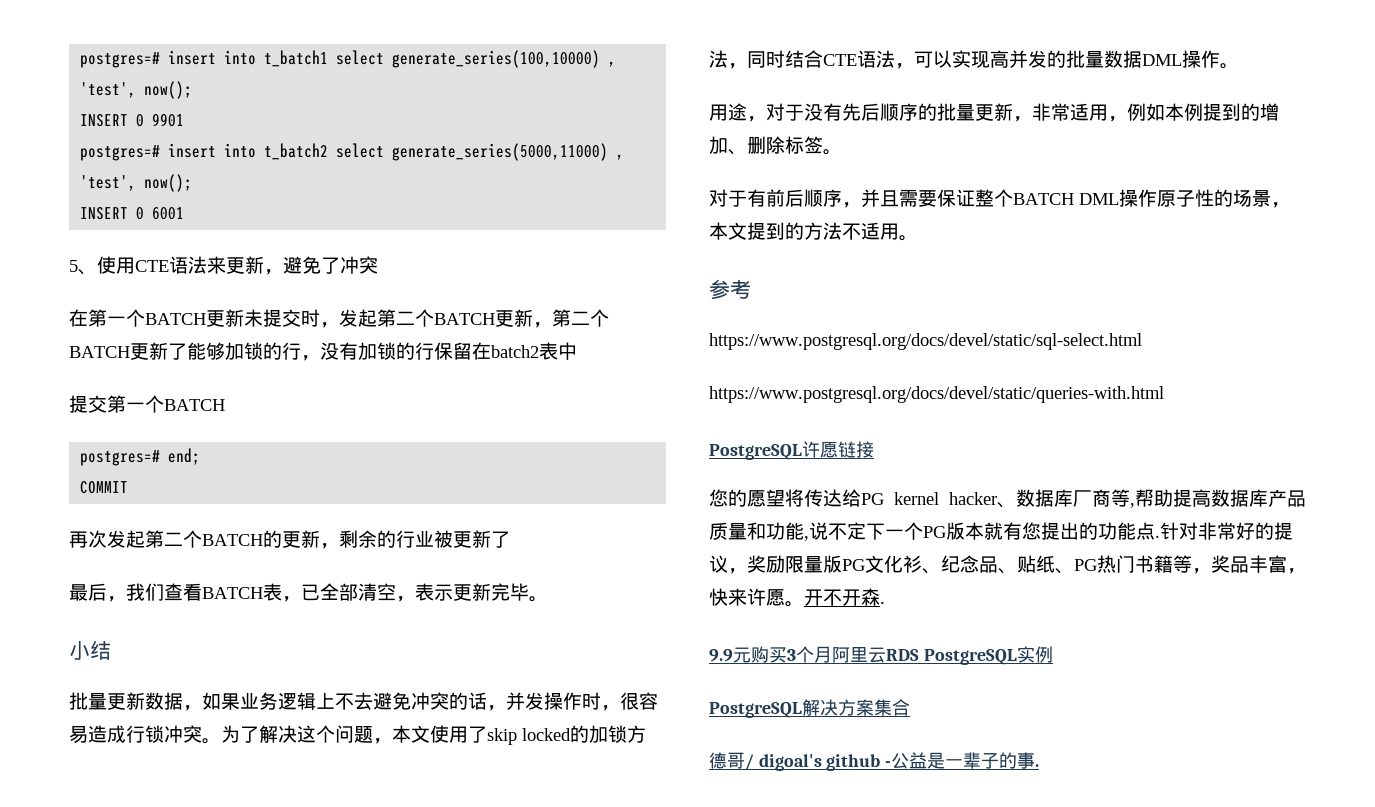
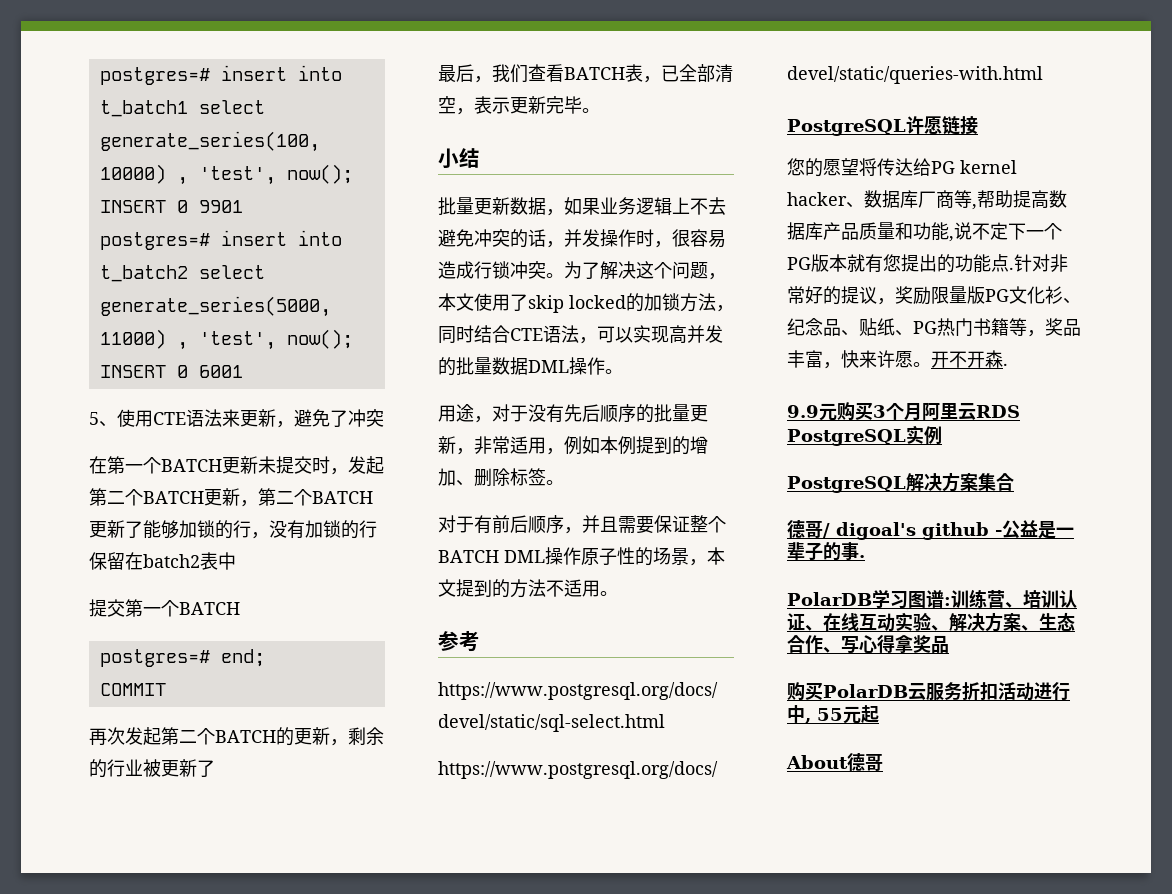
+ PolarDB学习图谱:训练营、培训认证、在线互动实验、解决方案、生态合作、写心得拿奖品
+ 购买PolarDB云服务折扣活动进行中, 55元起
+ About德哥

